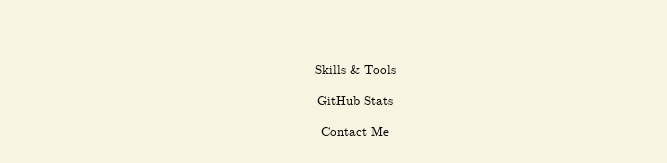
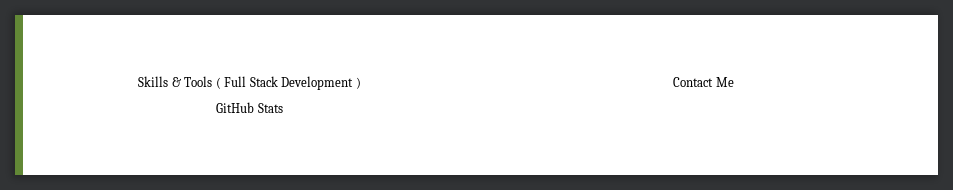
- Skills & Tools
+ Skills & Tools ( Full Stack Development )

